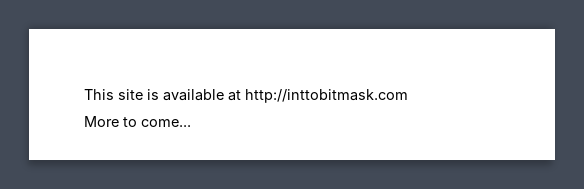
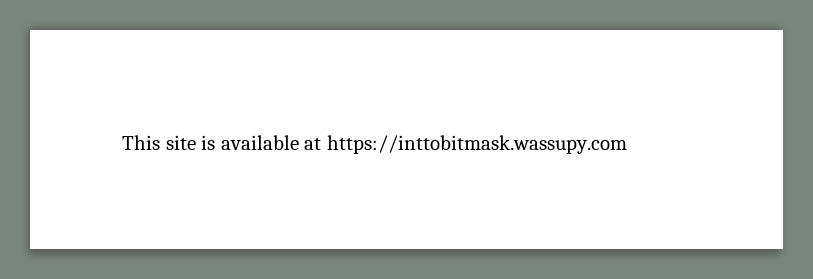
- This site is available at http://inttobitmask.com
- More to come...
+ This site is available at https://inttobitmask.wassupy.com

